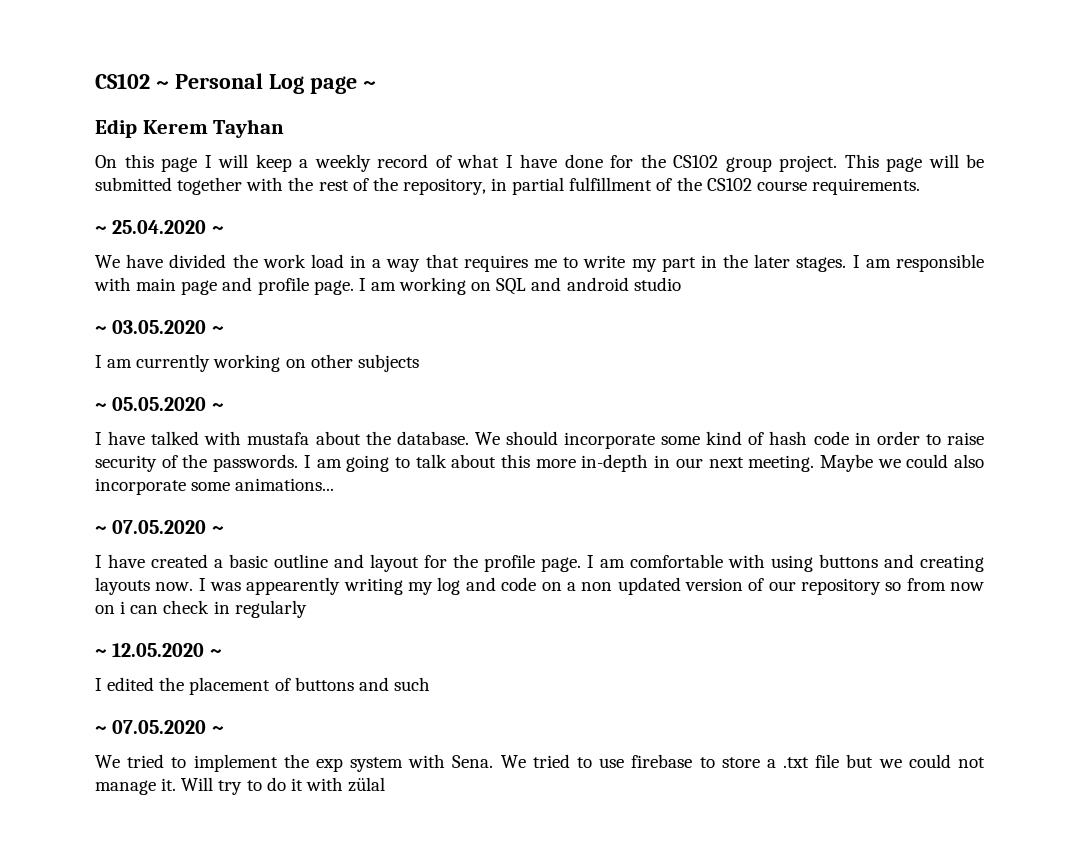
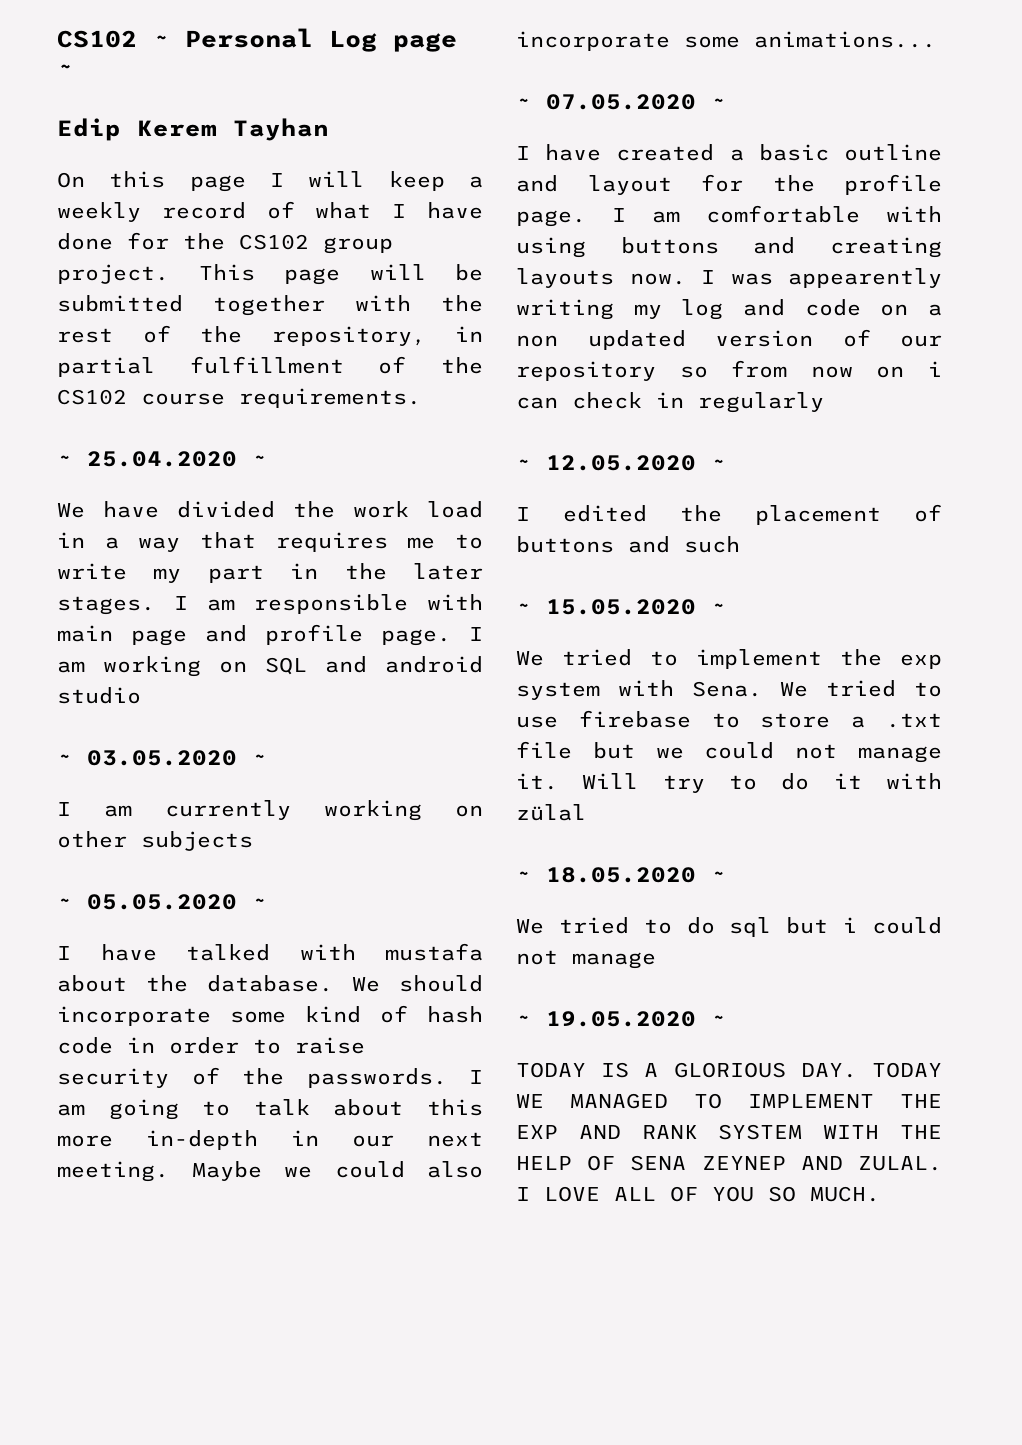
  I edited the placement of buttons and such
- ~ 07.05.2020 ~
+ ~ 15.05.2020 ~
+ ~ 18.05.2020 ~
+ We tried to do sql but i could not manage
+ ~ 19.05.2020 ~
+ TODAY IS A GLORIOUS DAY. TODAY WE MANAGED TO IMPLEMENT THE EXP AND RANK SYSTEM WITH THE HELP OF SENA ZEYNEP AND ZULAL. I LOVE ALL OF YOU SO MUCH.

